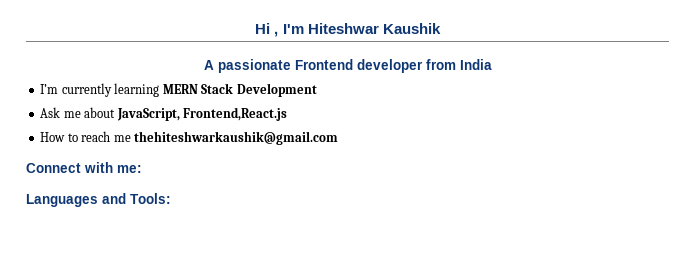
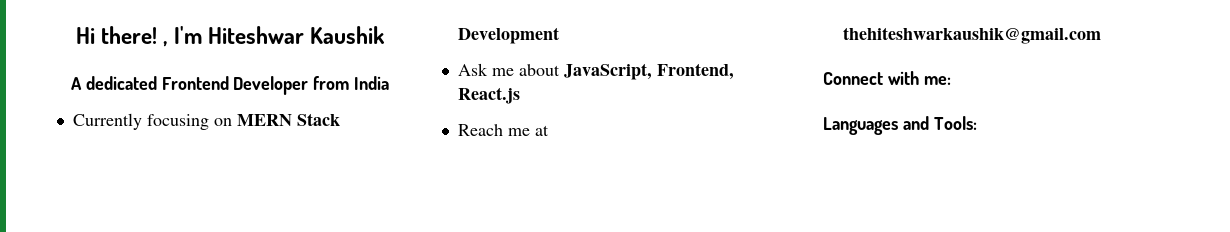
- Hi , I'm Hiteshwar Kaushik
+ Hi there! , I'm Hiteshwar Kaushik
- A passionate Frontend developer from India
+ A dedicated Frontend Developer from India
- I’m currently learning MERN Stack Development
+ Currently focusing on MERN Stack Development
- Ask me about JavaScript, Frontend,React.js
- How to reach me thehiteshwarkaushik@gmail.com
+ Ask me about JavaScript, Frontend, React.js
+ Reach me at thehiteshwarkaushik@gmail.com

